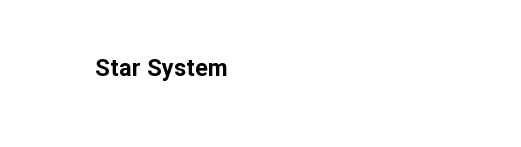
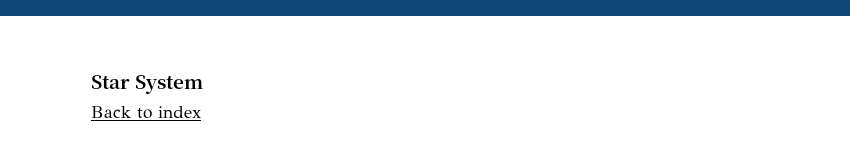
+ Back to index

